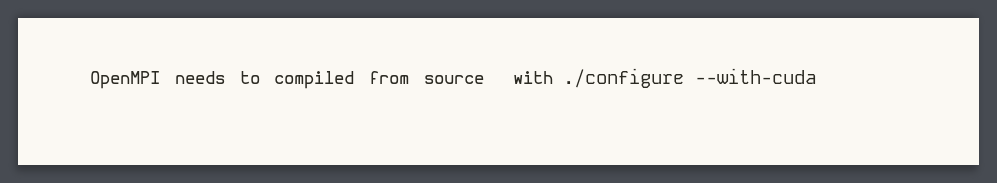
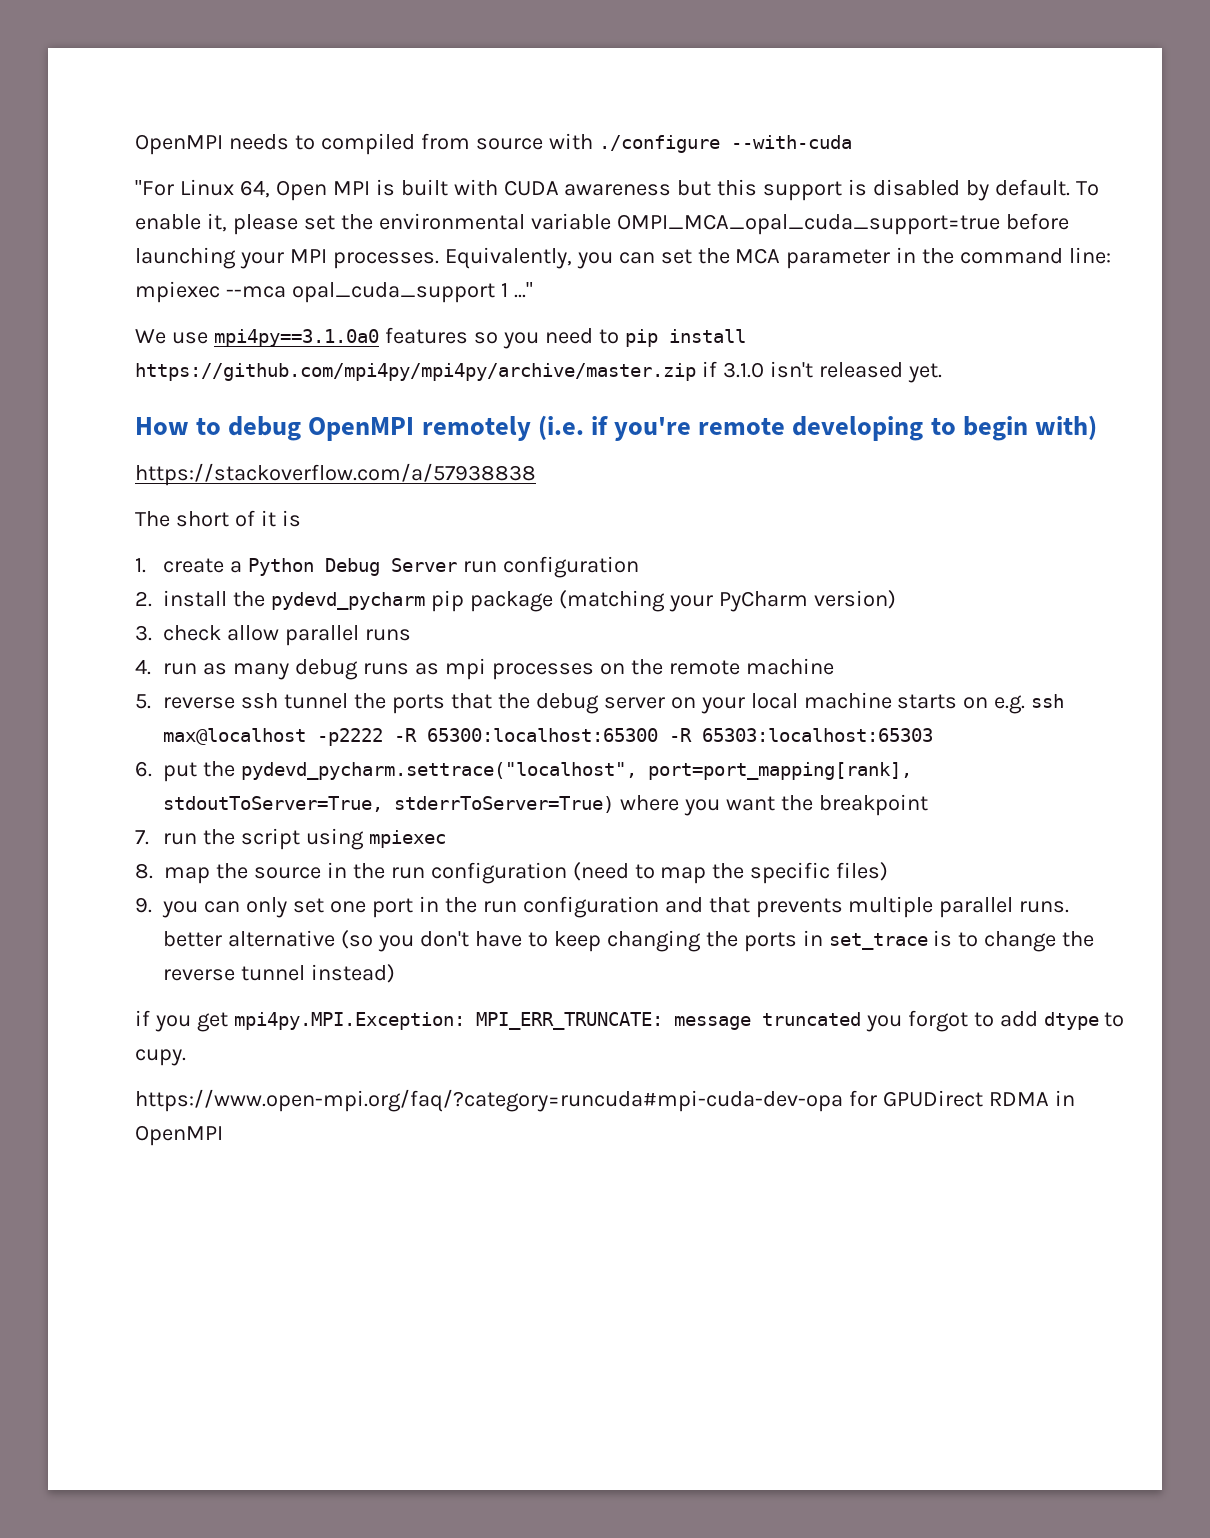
+ "For Linux 64, Open MPI is built with CUDA awareness but this support is disabled by default. To enable it, please set the environmental variable OMPI_MCA_opal_cuda_support=true before launching your MPI processes. Equivalently, you can set the MCA parameter in the command line: mpiexec --mca opal_cuda_support 1 ..."
+ We use mpi4py==3.1.0a0 features so you need to pip install https://github.com/mpi4py/mpi4py/archive/master.zip if 3.1.0 isn't released yet.
+ How to debug OpenMPI remotely (i.e. if you're remote developing to begin with)
+ https://stackoverflow.com/a/57938838
+ The short of it is
+ 1. create a Python Debug Server run configuration
+ 2. install the pydevd_pycharm pip package (matching your PyCharm version)
+ 3. check allow parallel runs
+ 4. run as many debug runs as mpi processes on the remote machine
+ 5. reverse ssh tunnel the ports that the debug server on your local machine starts on e.g. ssh max@localhost -p2222 -R 65300:localhost:65300 -R 65303:localhost:65303
+ 6. put the pydevd_pycharm.settrace("localhost", port=port_mapping[rank], stdoutToServer=True, stderrToServer=True) where you want the breakpoint
+ 7. run the script using mpiexec
+ 8. map the source in the run configuration (need to map the specific files)
+ 9. you can only set one port in the run configuration and that prevents multiple parallel runs. better alternative (so you don't have to keep changing the ports in set_trace is to change the reverse tunnel instead)
+ if you get mpi4py.MPI.Exception: MPI_ERR_TRUNCATE: message truncated you forgot to add dtype to cupy.
+ https://www.open-mpi.org/faq/?category=runcuda#mpi-cuda-dev-opa for GPUDirect RDMA in OpenMPI

